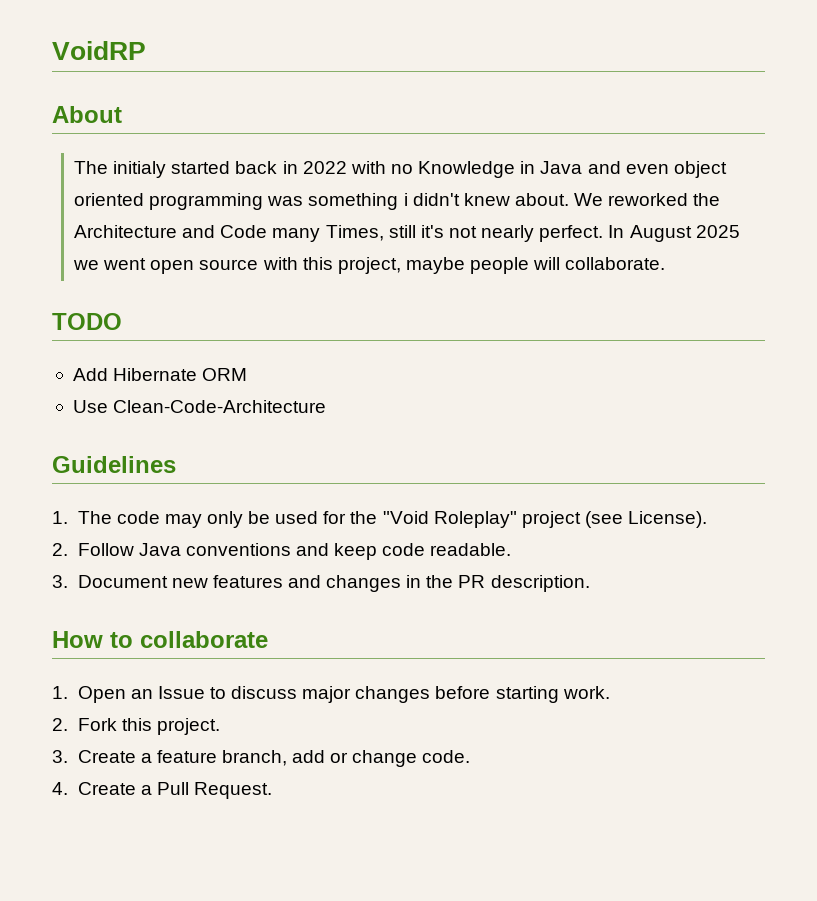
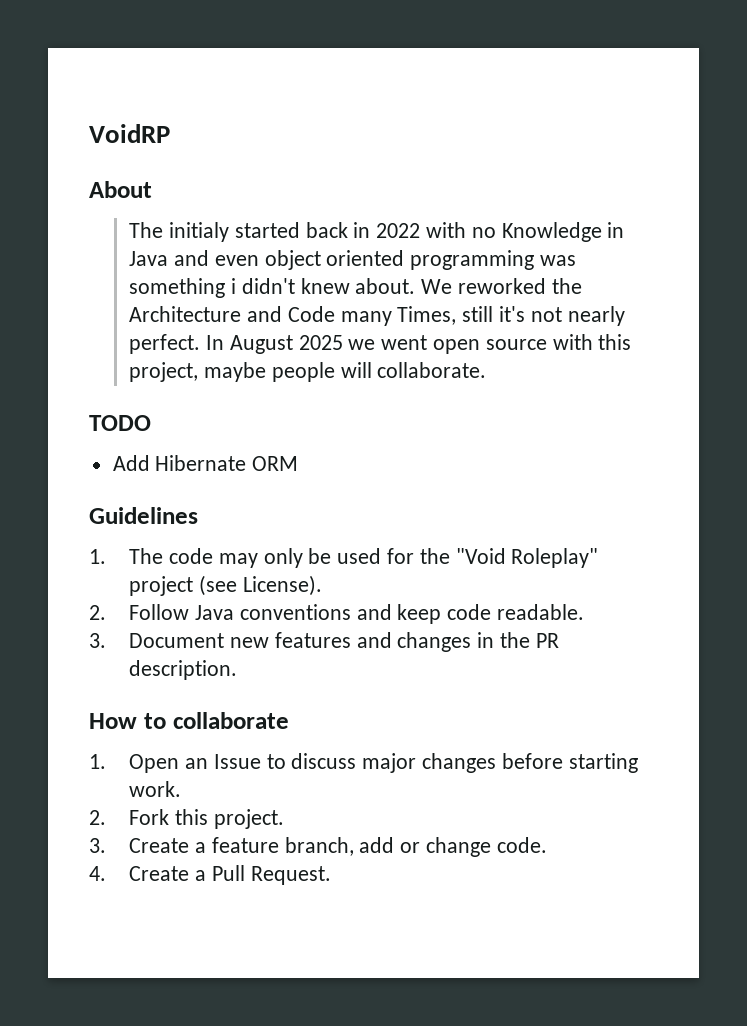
- Use Clean-Code-Architecture

